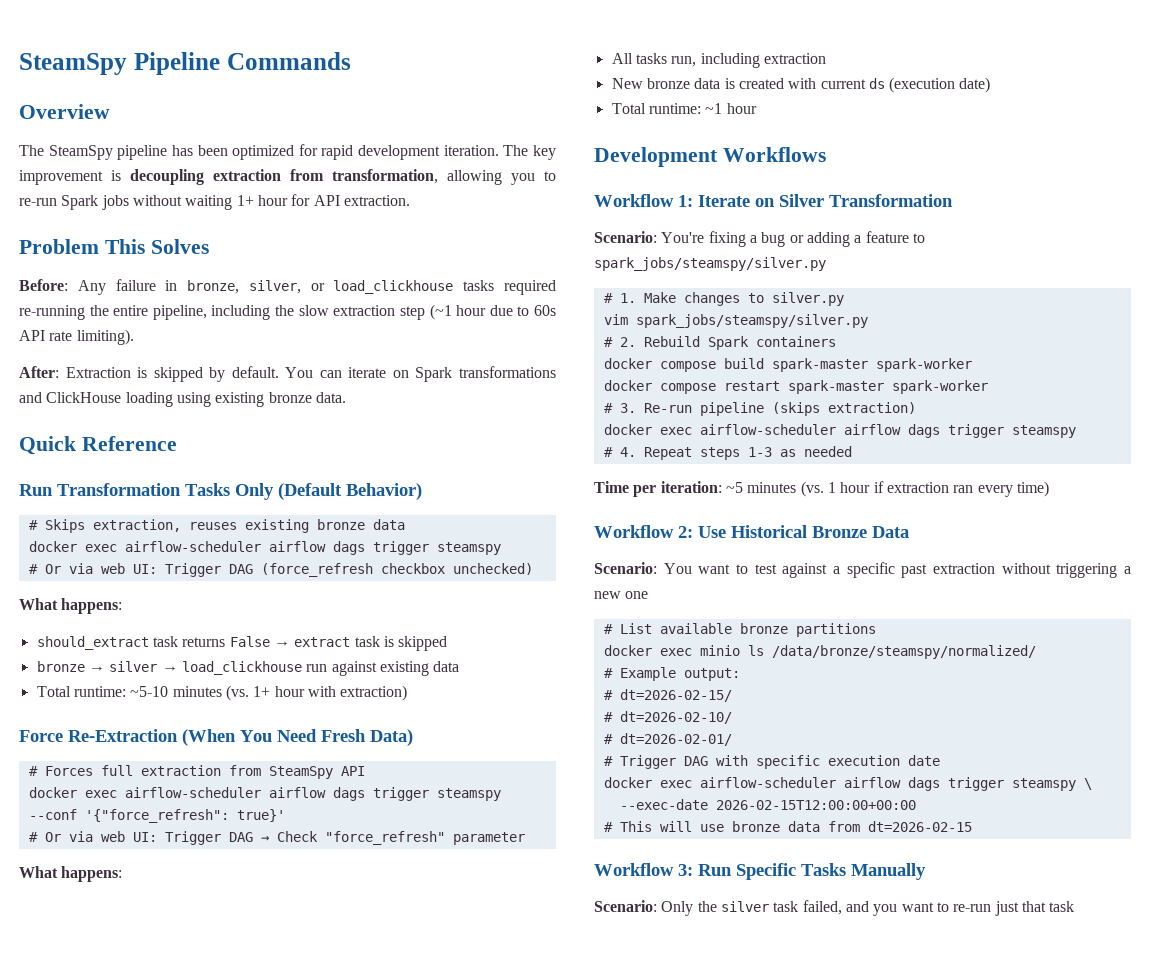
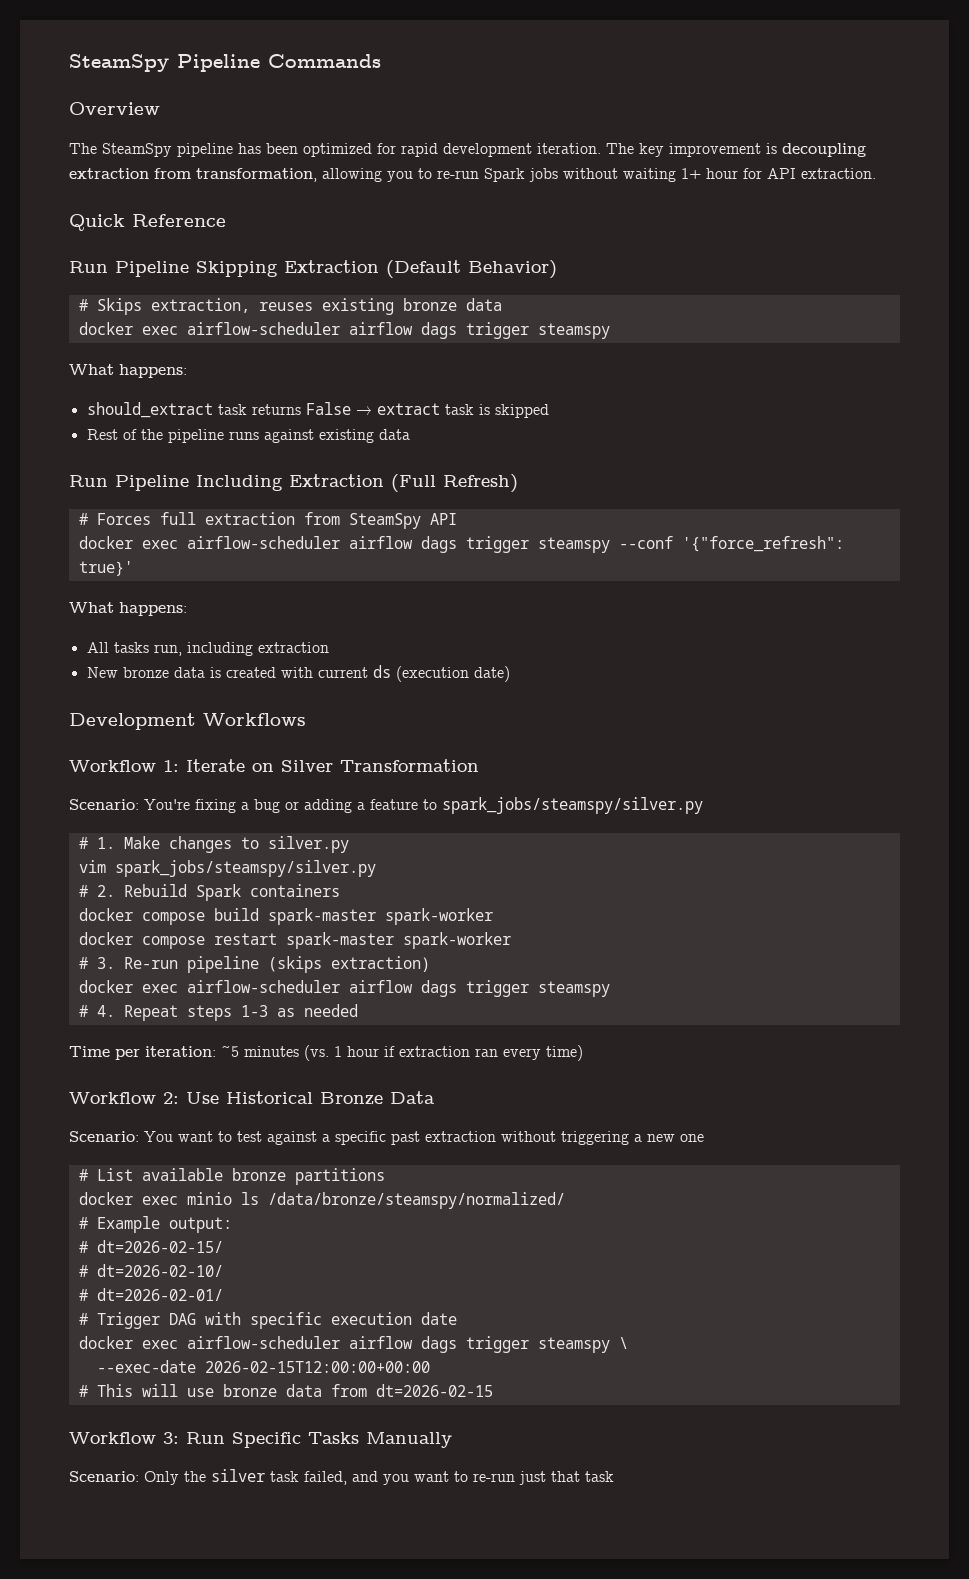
- Problem This Solves
- Before: Any failure in bronze, silver, or load_clickhouse tasks required re-running the entire pipeline, including the slow extraction step (~1 hour due to 60s API rate limiting).
- After: Extraction is skipped by default. You can iterate on Spark transformations and ClickHouse loading using existing bronze data.
- Run Transformation Tasks Only (Default Behavior)
+ Run Pipeline Skipping Extraction (Default Behavior)
- # Or via web UI: Trigger DAG (force_refresh checkbox unchecked)
- bronze → silver → load_clickhouse run against existing data
- Total runtime: ~5-10 minutes (vs. 1+ hour with extraction)
- Force Re-Extraction (When You Need Fresh Data)
+ Rest of the pipeline runs against existing data
+ Run Pipeline Including Extraction (Full Refresh)
- # Or via web UI: Trigger DAG → Check "force_refresh" parameter
- Total runtime: ~1 hour

